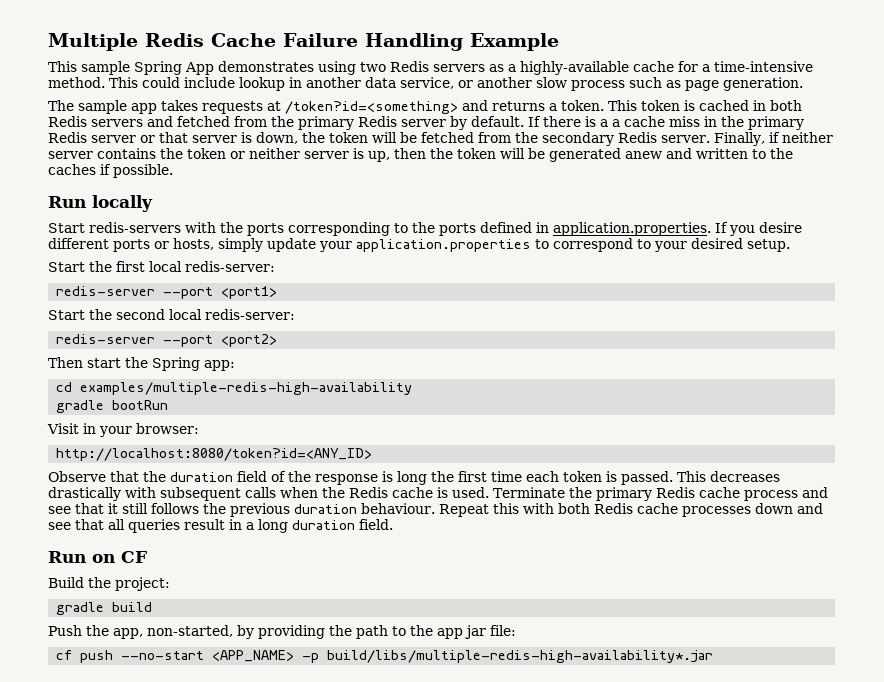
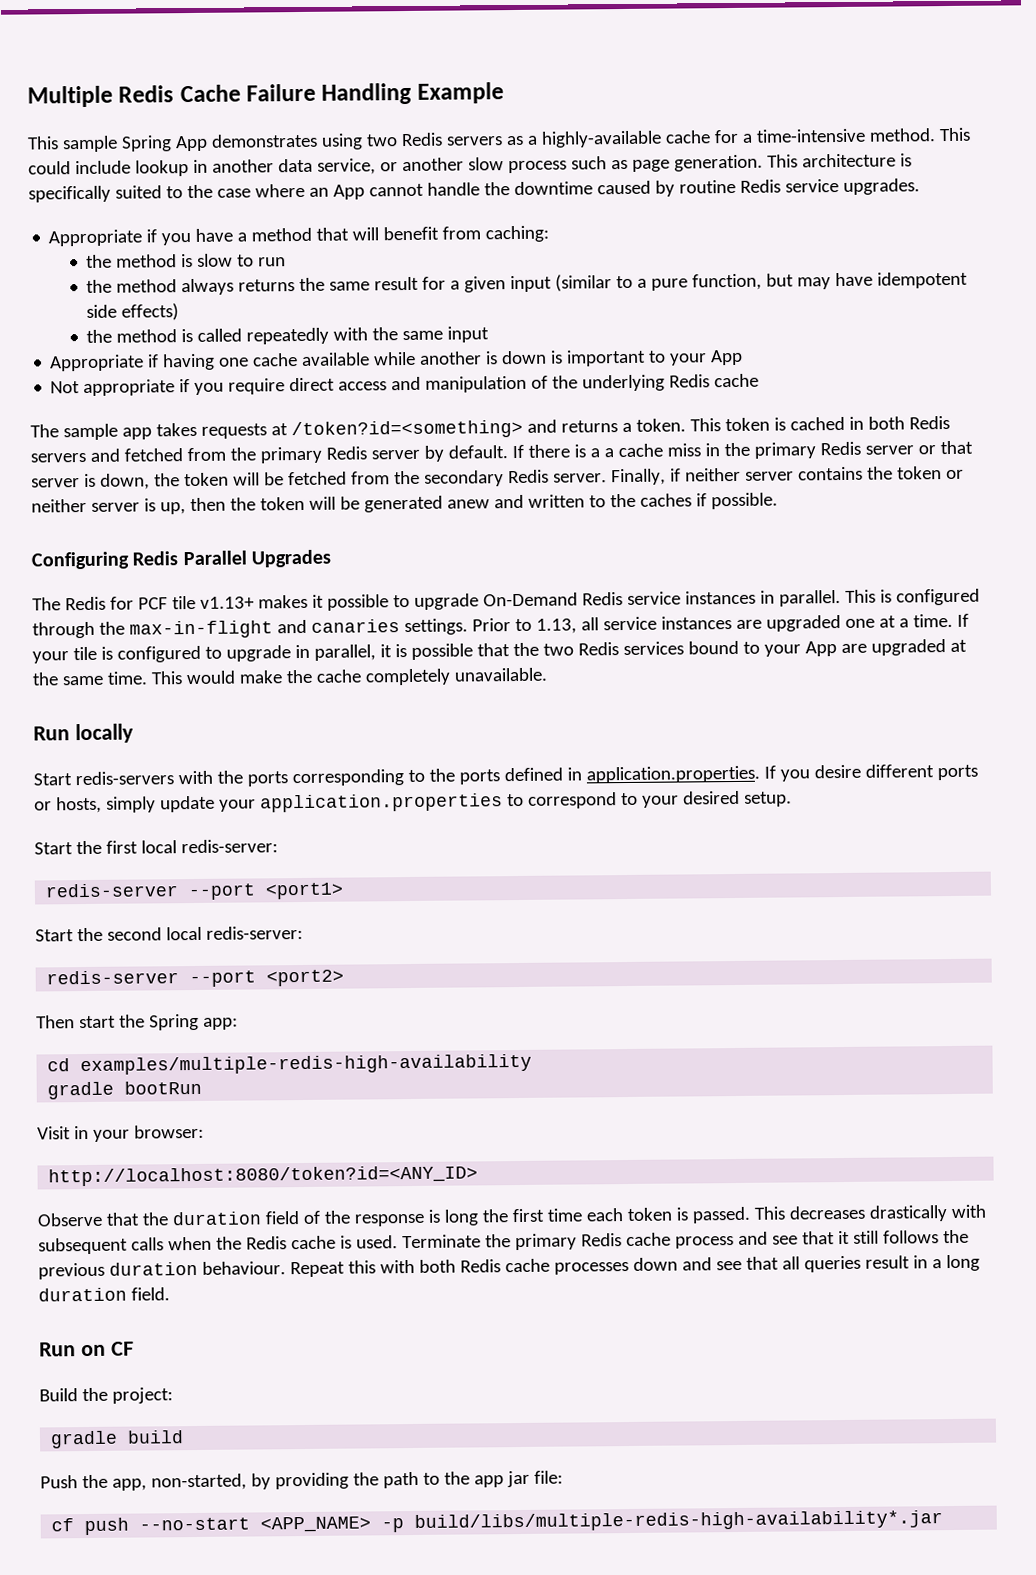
+ This architecture is specifically suited to the case where an App cannot handle the downtime caused by routine Redis service upgrades.
+ Appropriate if you have a method that will benefit from caching:
+ the method is slow to run
+ the method always returns the same result for a given input (similar to a pure function, but may have idempotent side effects)
+ the method is called repeatedly with the same input
+ Appropriate if having one cache available while another is down is important to your App
+ Not appropriate if you require direct access and manipulation of the underlying Redis cache
+ Configuring Redis Parallel Upgrades
+ The Redis for PCF tile v1.13+ makes it possible to upgrade On-Demand Redis service instances in parallel. This is configured through the max-in-flight and canaries settings. Prior to 1.13, all service instances are upgraded one at a time. If your tile is configured to upgrade in parallel, it is possible that the two Redis services bound to your App are upgraded at the same time. This would make the cache completely unavailable.

